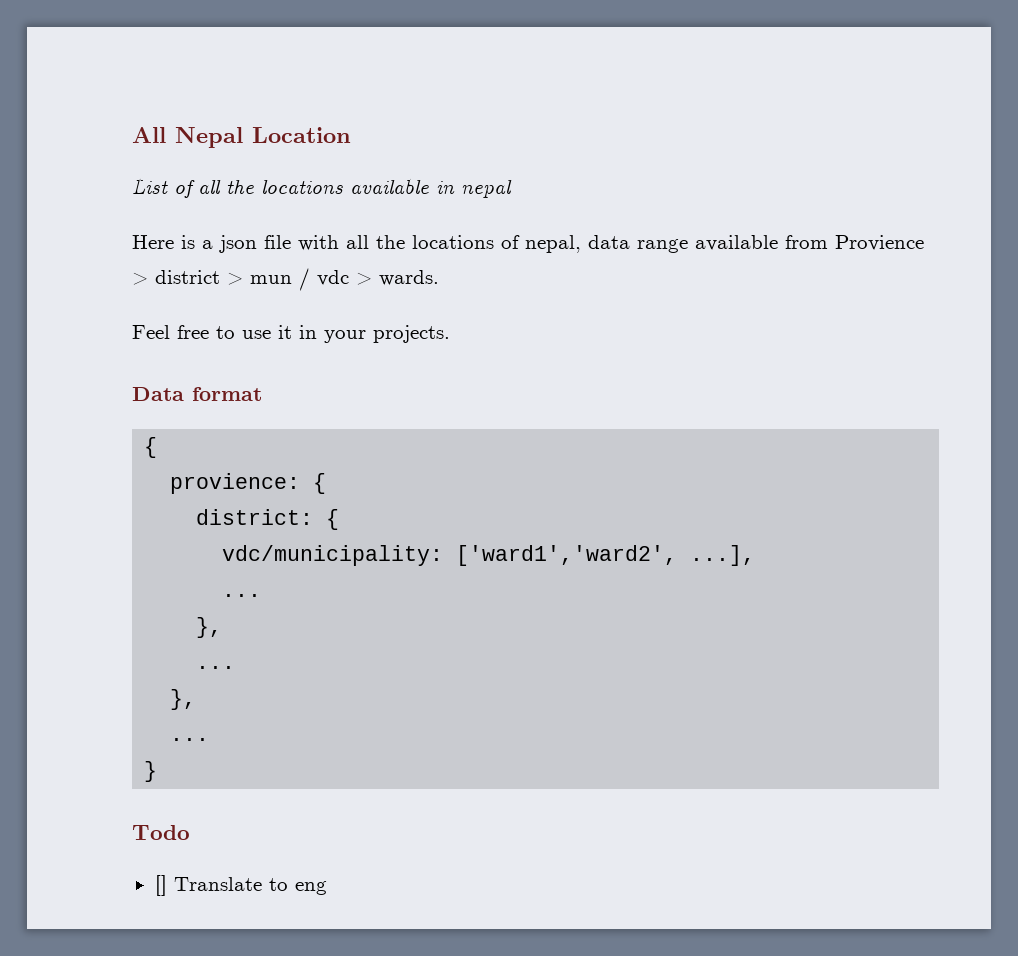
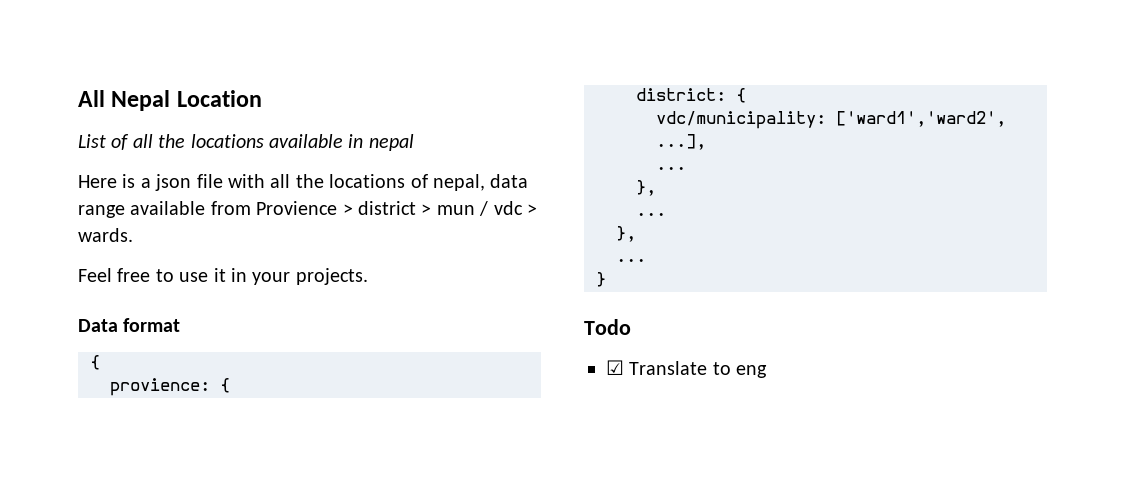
- [] Translate to eng
+ ☑ Translate to eng

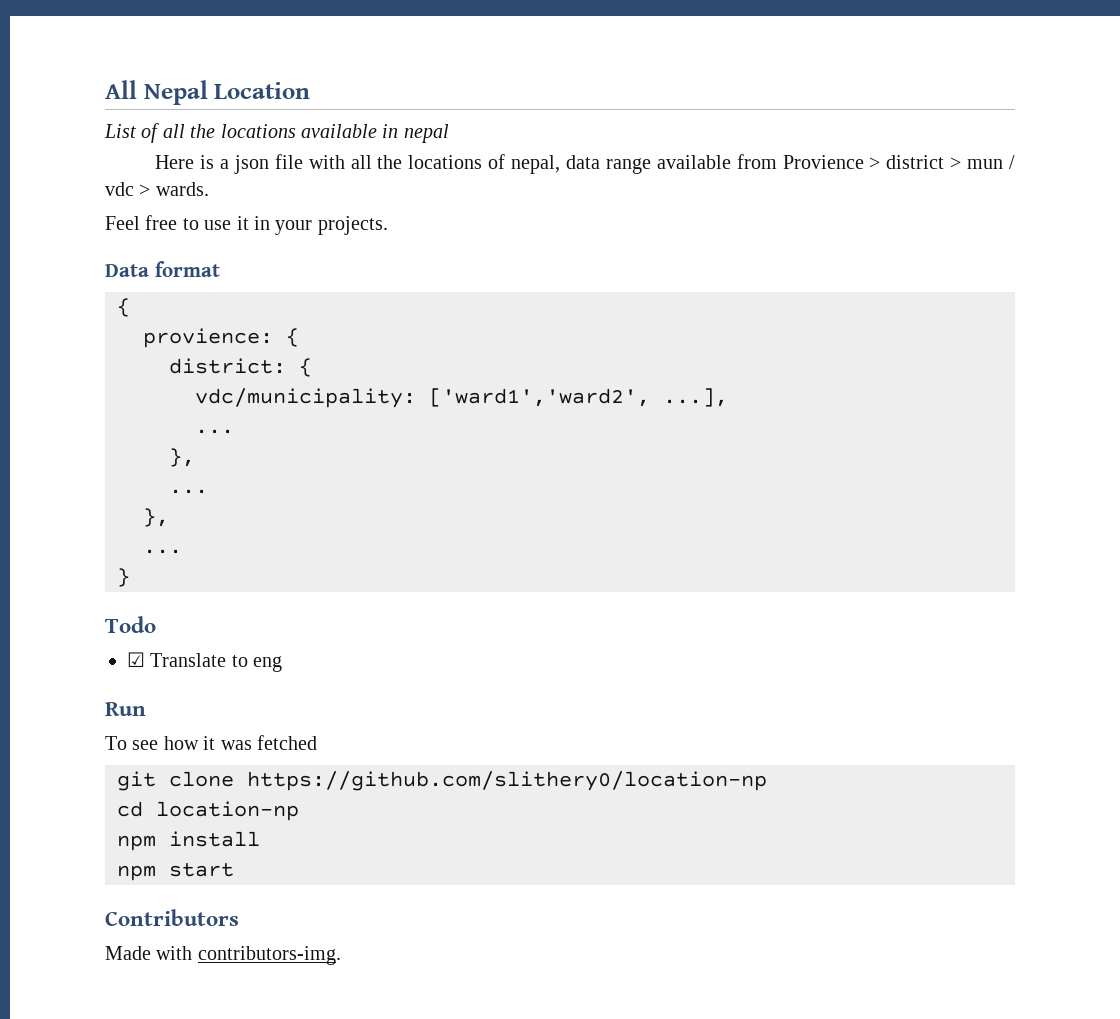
+ Run
+ To see how it was fetched
+ git clone https://github.com/slithery0/location-np
+ cd location-np
+ npm install
+ npm start
+ Contributors
+ Made with contributors-img.

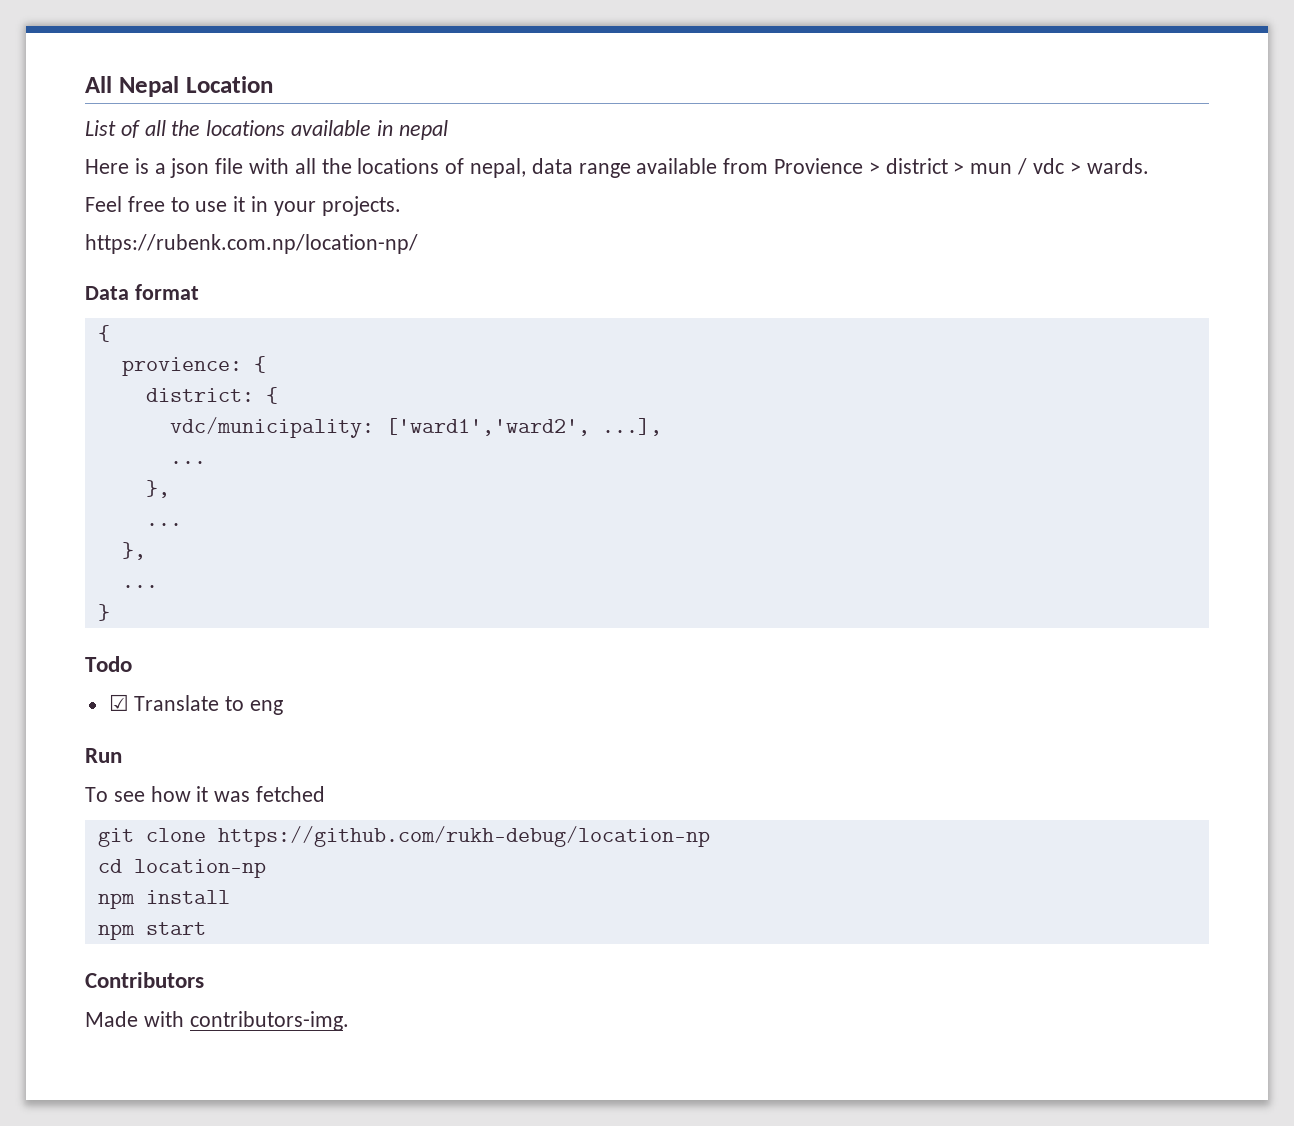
+ https://rubenk.com.np/location-np/
- git clone https://github.com/slithery0/location-np
+ git clone https://github.com/rukh-debug/location-np

